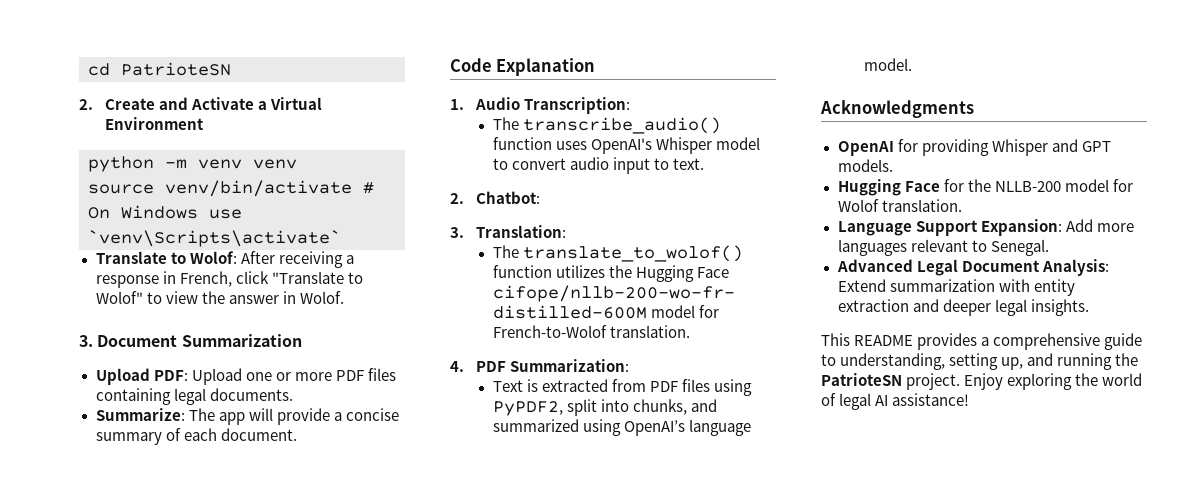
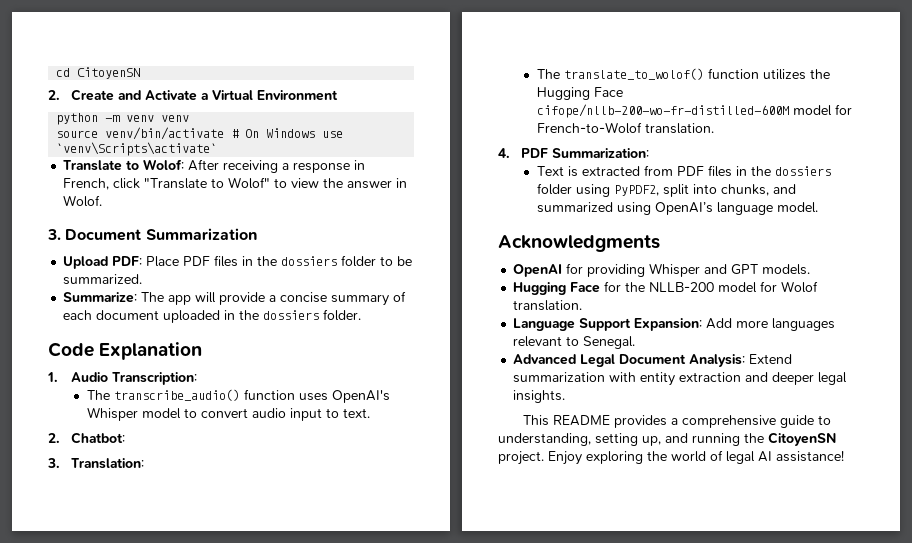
- cd PatrioteSN
+ cd CitoyenSN
- Upload PDF: Upload one or more PDF files containing legal documents.
+ Upload PDF: Place PDF files in the dossiers folder to be summarized.
- Summarize: The app will provide a concise summary of each document.
+ Summarize: The app will provide a concise summary of each document uploaded in the dossiers folder.
- Text is extracted from PDF files using PyPDF2, split into chunks, and summarized using OpenAI’s language model.
+ Text is extracted from PDF files in the dossiers folder using PyPDF2, split into chunks, and summarized using OpenAI’s language model.
- This README provides a comprehensive guide to understanding, setting up, and running the PatrioteSN project.
+ This README provides a comprehensive guide to understanding, setting up, and running the CitoyenSN project.

